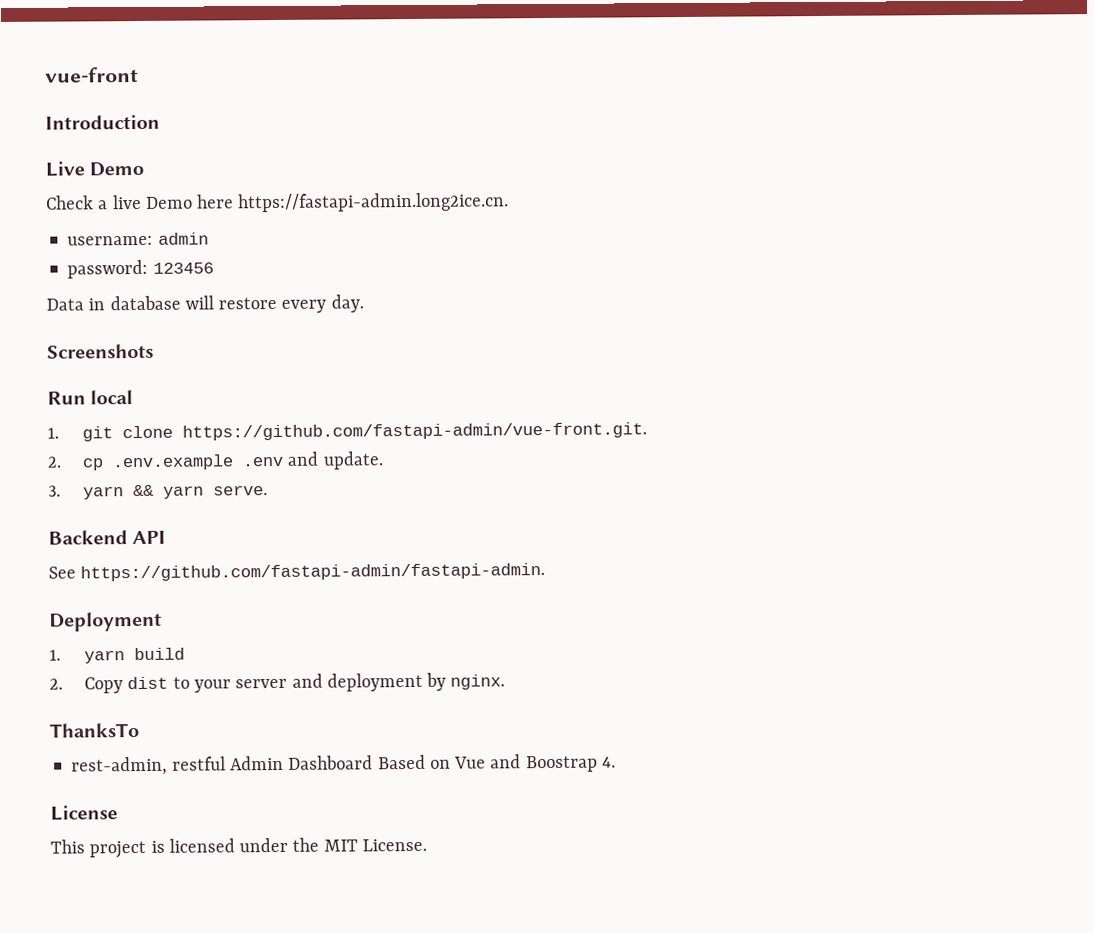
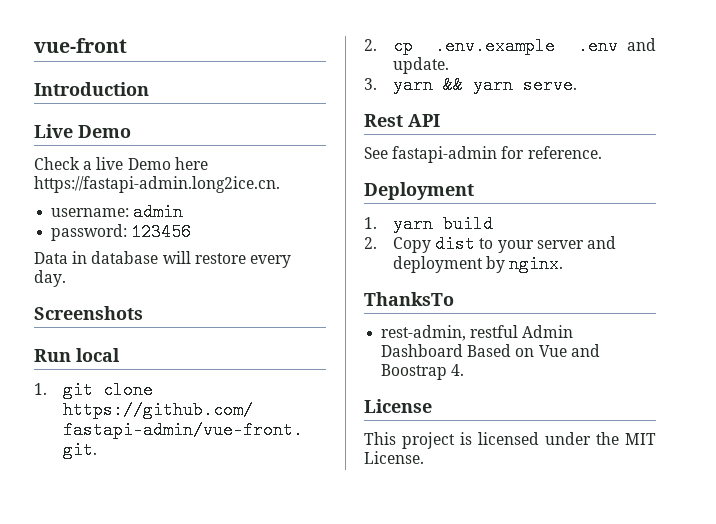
- Backend API
+ Rest API
- See https://github.com/fastapi-admin/fastapi-admin.
+ See fastapi-admin for reference.

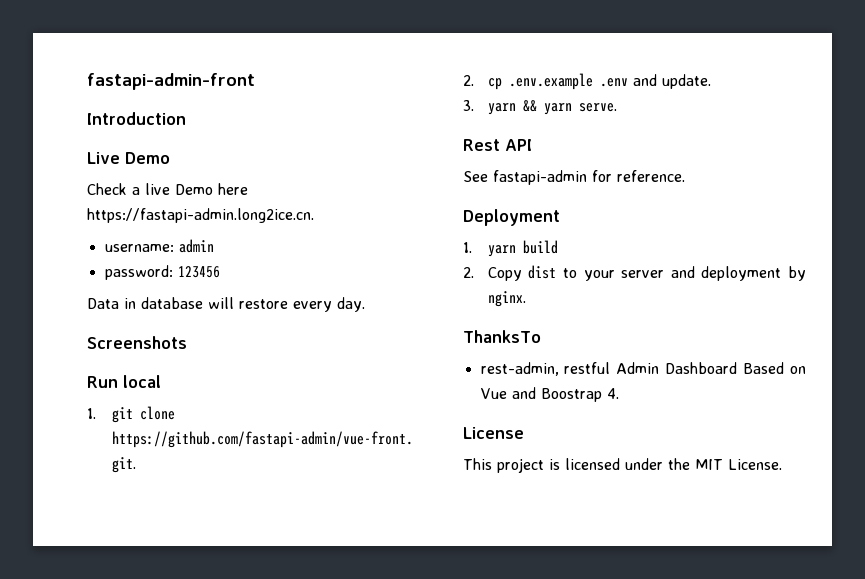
- vue-front
+ fastapi-admin-front

